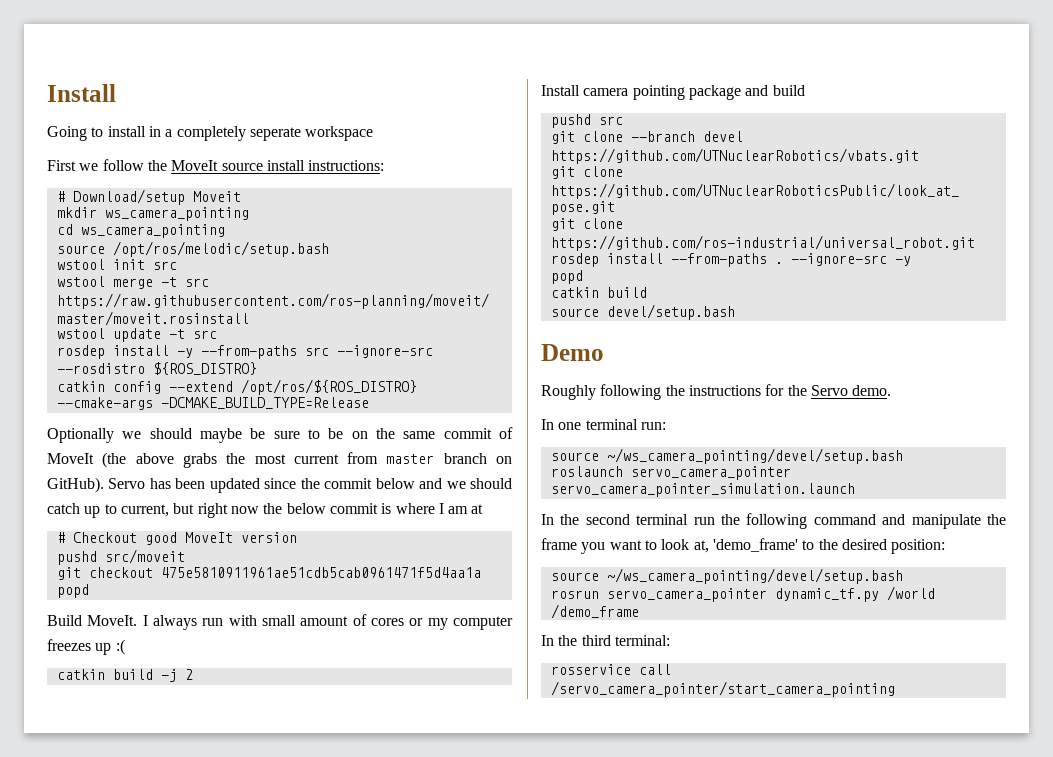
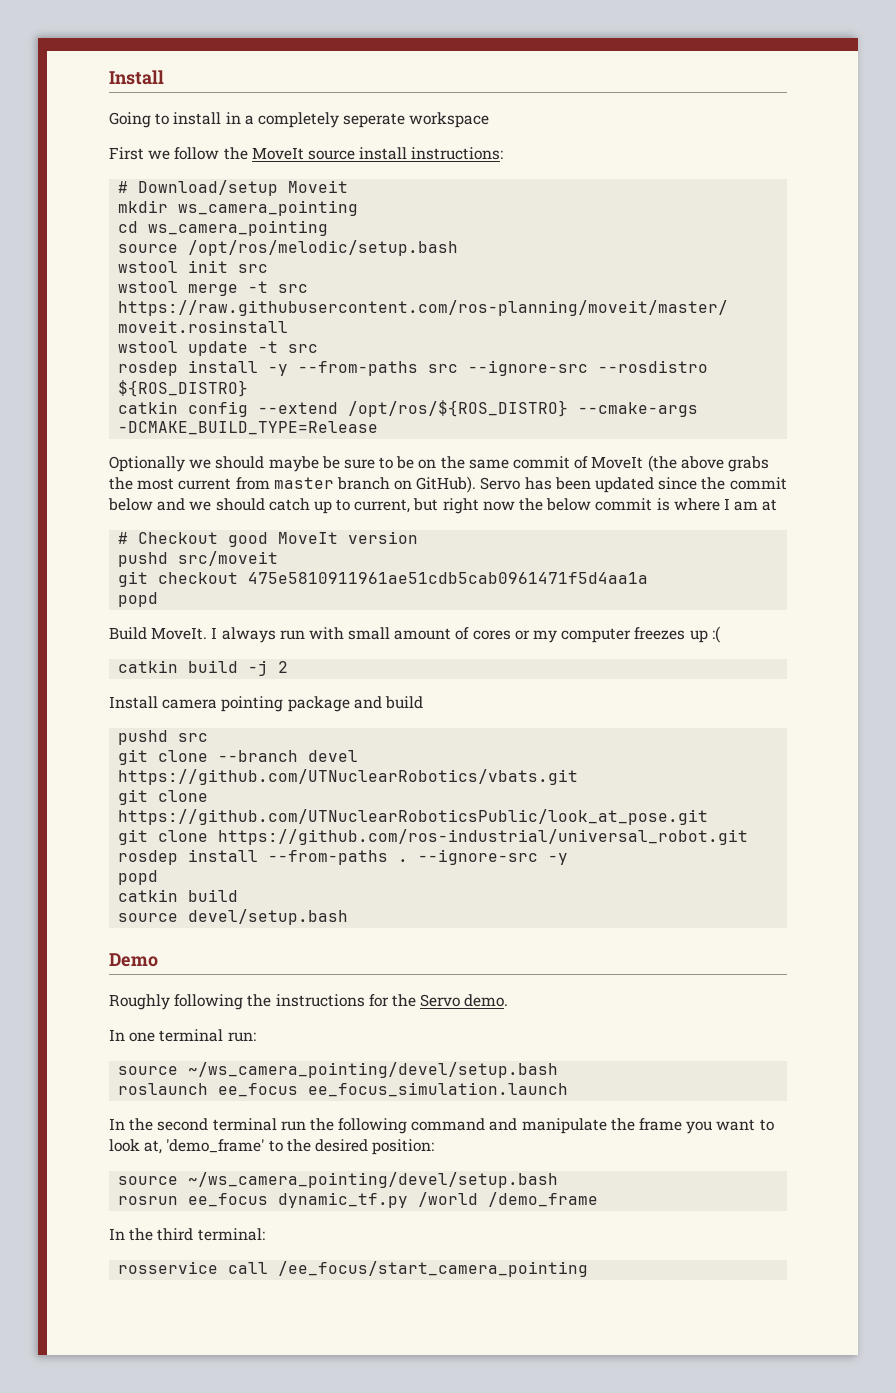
- roslaunch servo_camera_pointer servo_camera_pointer_simulation.launch
+ roslaunch ee_focus ee_focus_simulation.launch
- rosrun servo_camera_pointer dynamic_tf.py /world /demo_frame
+ rosrun ee_focus dynamic_tf.py /world /demo_frame
- rosservice call /servo_camera_pointer/start_camera_pointing
+ rosservice call /ee_focus/start_camera_pointing

